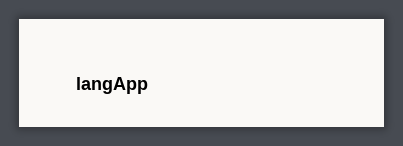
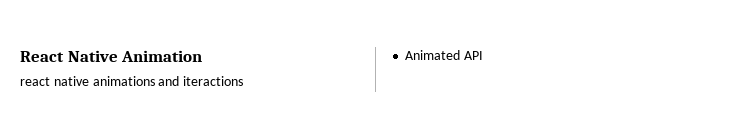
- langApp
+ React Native Animation
+ react native animations and iteractions
+ Animated API

